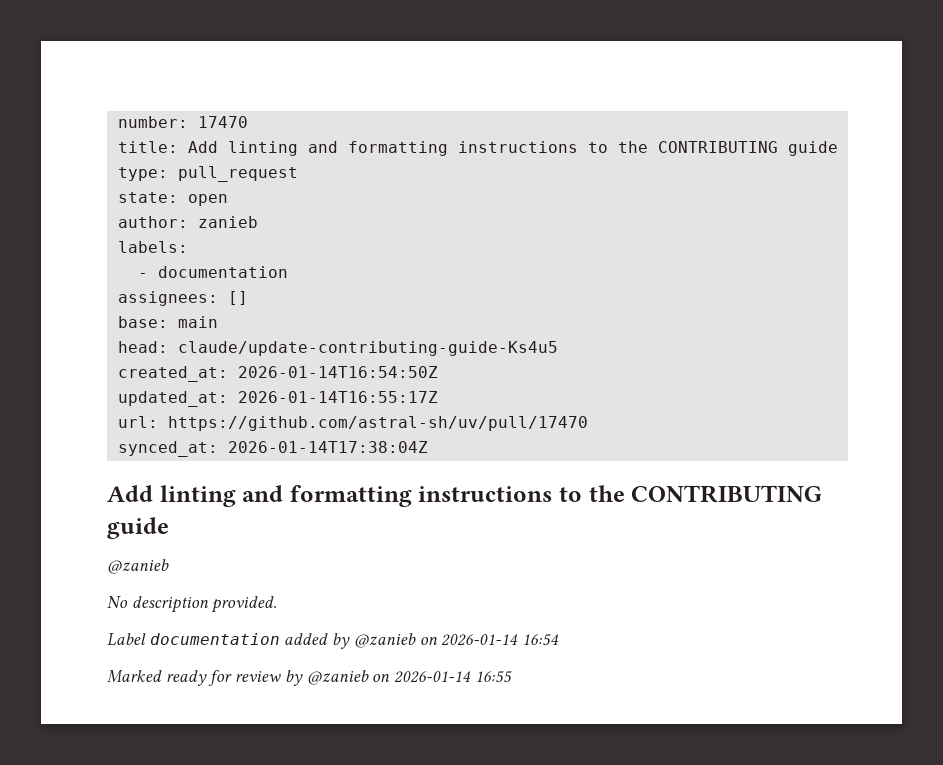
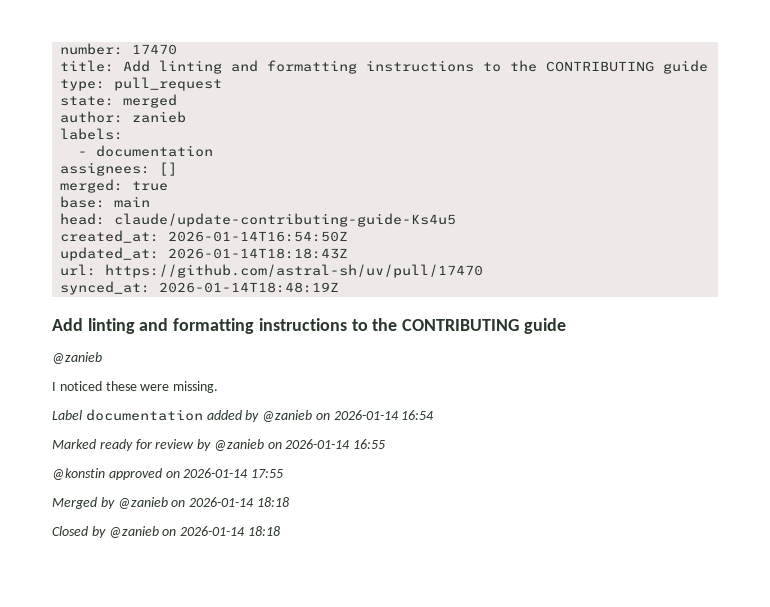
- state: open
+ state: merged
+ merged: true
- updated_at: 2026-01-14T16:55:17Z
+ updated_at: 2026-01-14T18:18:43Z
- synced_at: 2026-01-14T17:38:04Z
+ synced_at: 2026-01-14T18:48:19Z
- No description provided.
+ I noticed these were missing.
+ @konstin approved on 2026-01-14 17:55
+ Merged by @zanieb on 2026-01-14 18:18
+ Closed by @zanieb on 2026-01-14 18:18

